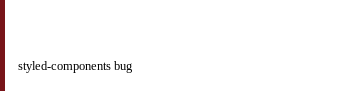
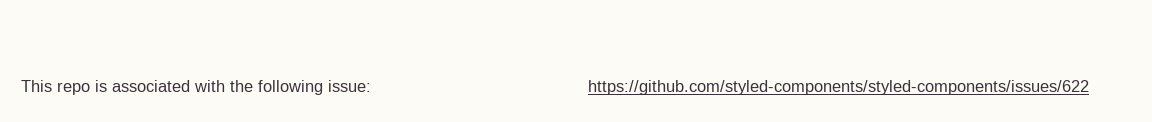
- styled-components bug
+ This repo is associated with the following issue: https://github.com/styled-components/styled-components/issues/622

